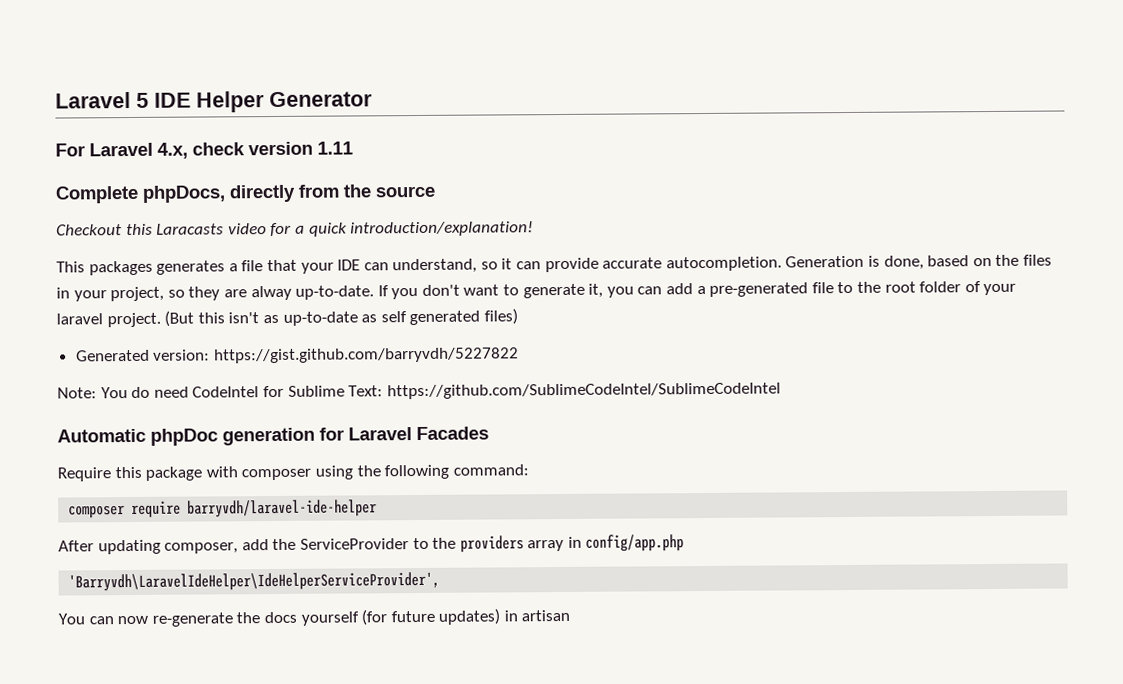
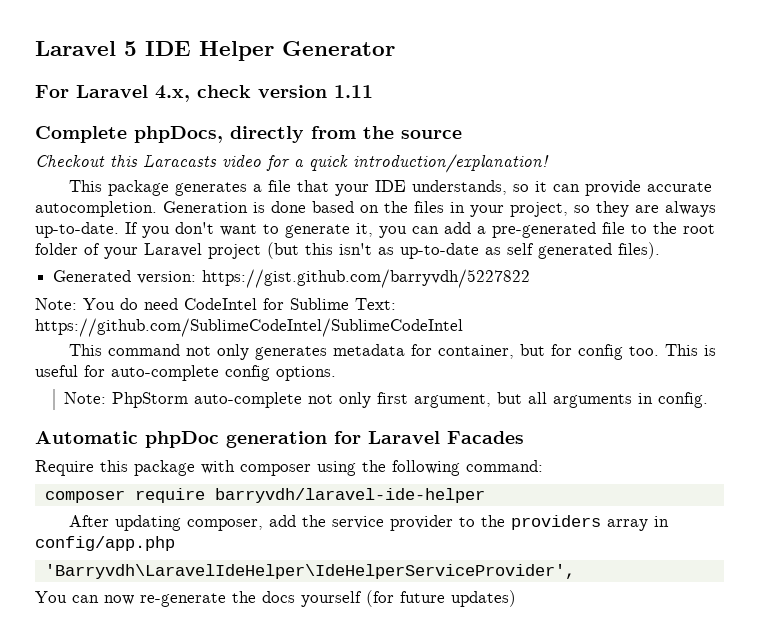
- This packages generates a file that your IDE can understand, so it can provide accurate autocompletion.
+ This package generates a file that your IDE understands, so it can provide accurate autocompletion.
- Generation is done, based on the files in your project, so they are alway up-to-date.
+ Generation is done based on the files in your project, so they are always up-to-date.
- If you don't want to generate it, you can add a pre-generated file to the root folder of your laravel project. (But this isn't as up-to-date as self generated files)
+ If you don't want to generate it, you can add a pre-generated file to the root folder of your Laravel project (but this isn't as up-to-date as self generated files).
+ This command not only generates metadata for container, but for config too. This is useful for auto-complete config options.
+ Note: PhpStorm auto-complete not only first argument, but all arguments in config.
- After updating composer, add the ServiceProvider to the providers array in config/app.php
+ After updating composer, add the service provider to the providers array in config/app.php
- You can now re-generate the docs yourself (for future updates) in artisan
+ You can now re-generate the docs yourself (for future updates)

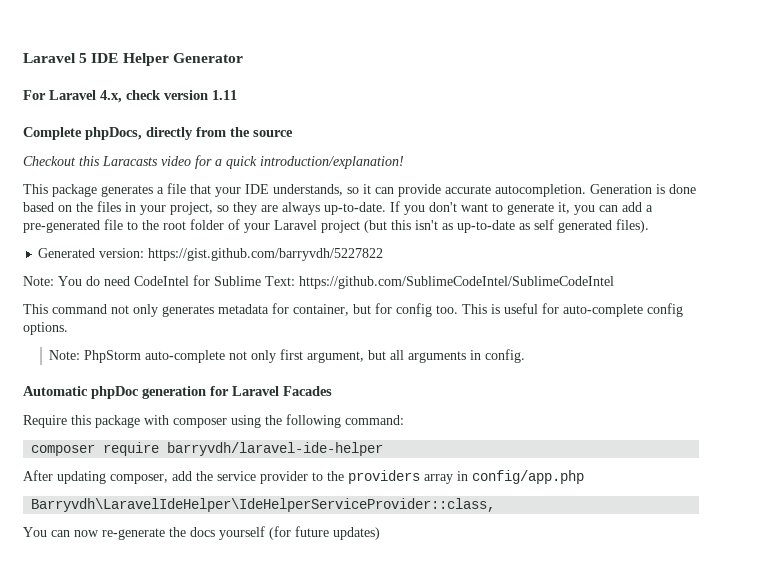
- 'Barryvdh\LaravelIdeHelper\IdeHelperServiceProvider',
+ Barryvdh\LaravelIdeHelper\IdeHelperServiceProvider::class,

